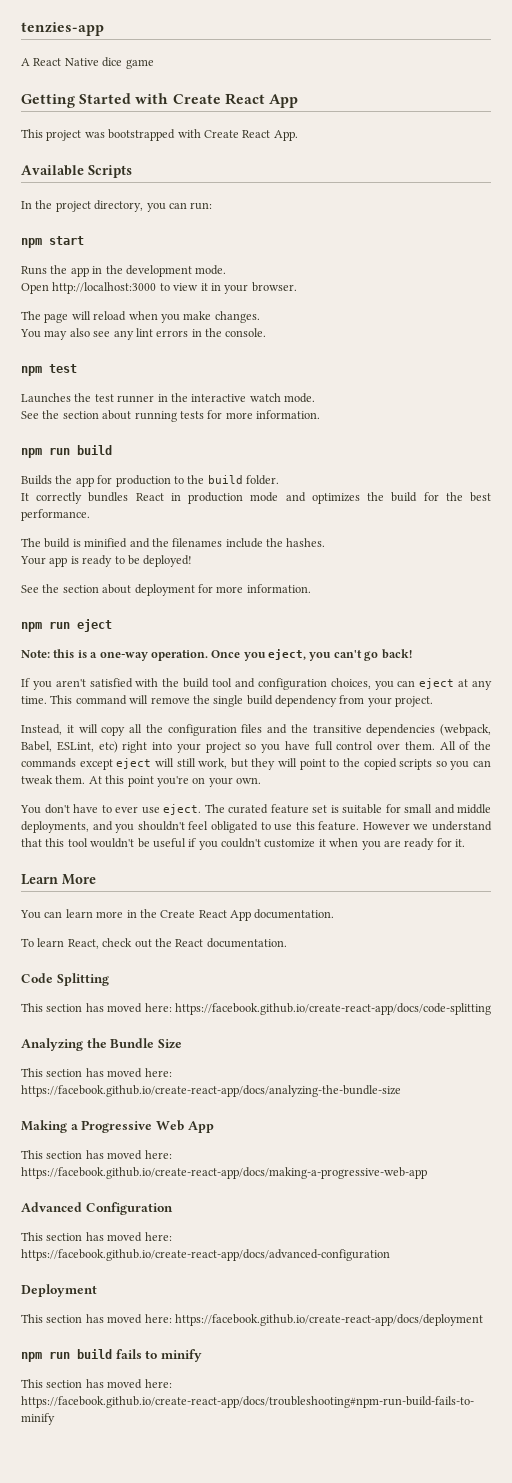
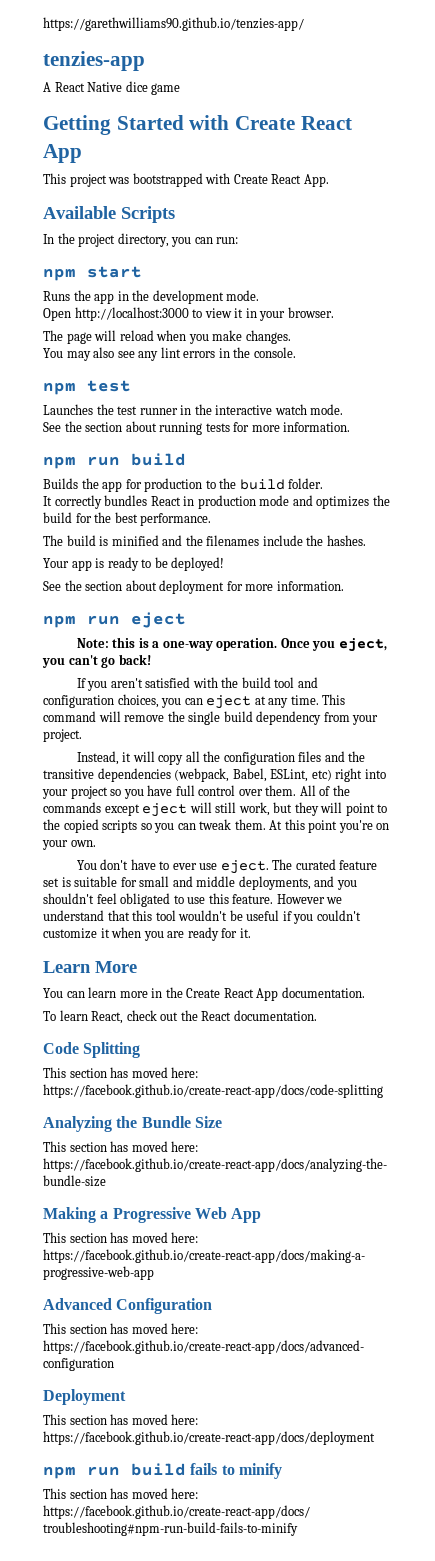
+ https://garethwilliams90.github.io/tenzies-app/

